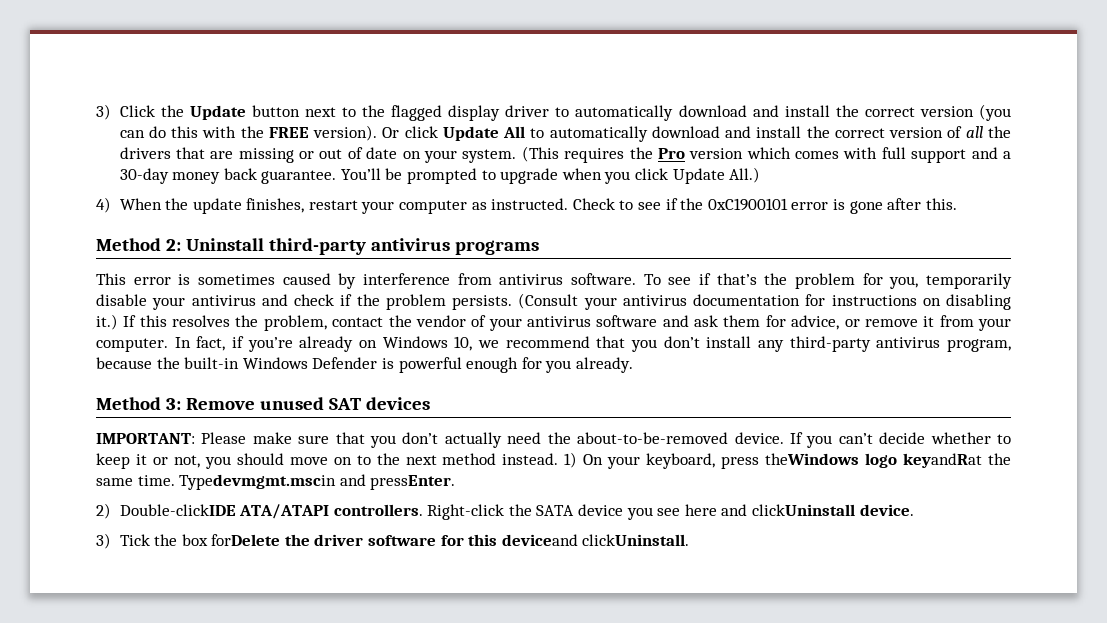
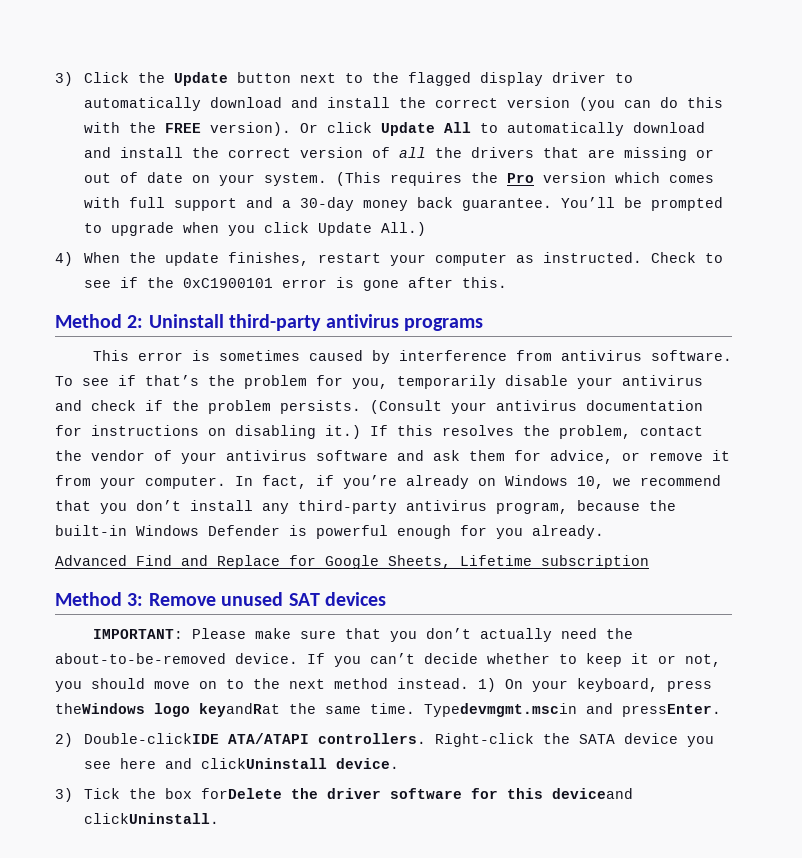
+ Advanced Find and Replace for Google Sheets, Lifetime subscription

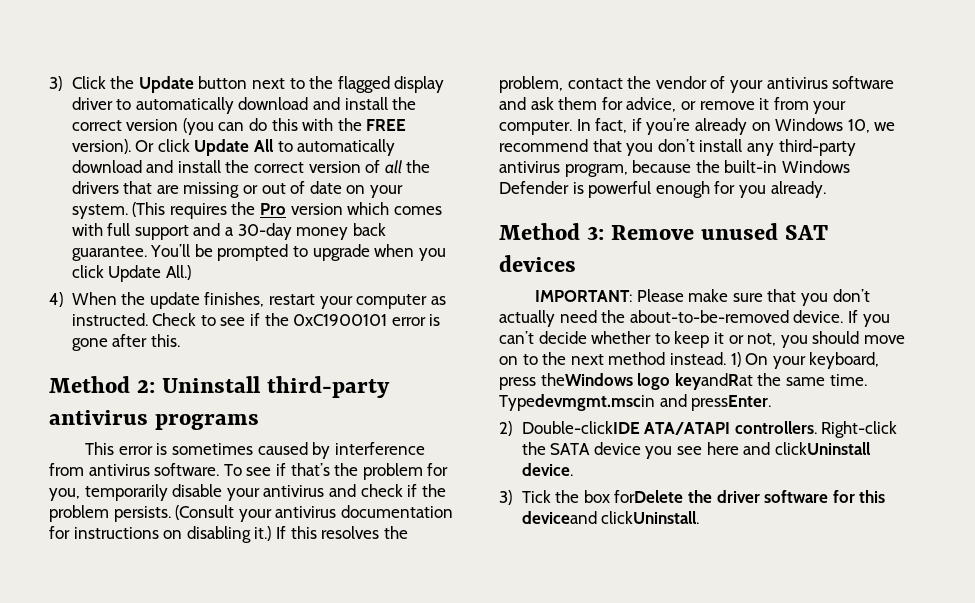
- Advanced Find and Replace for Google Sheets, Lifetime subscription

